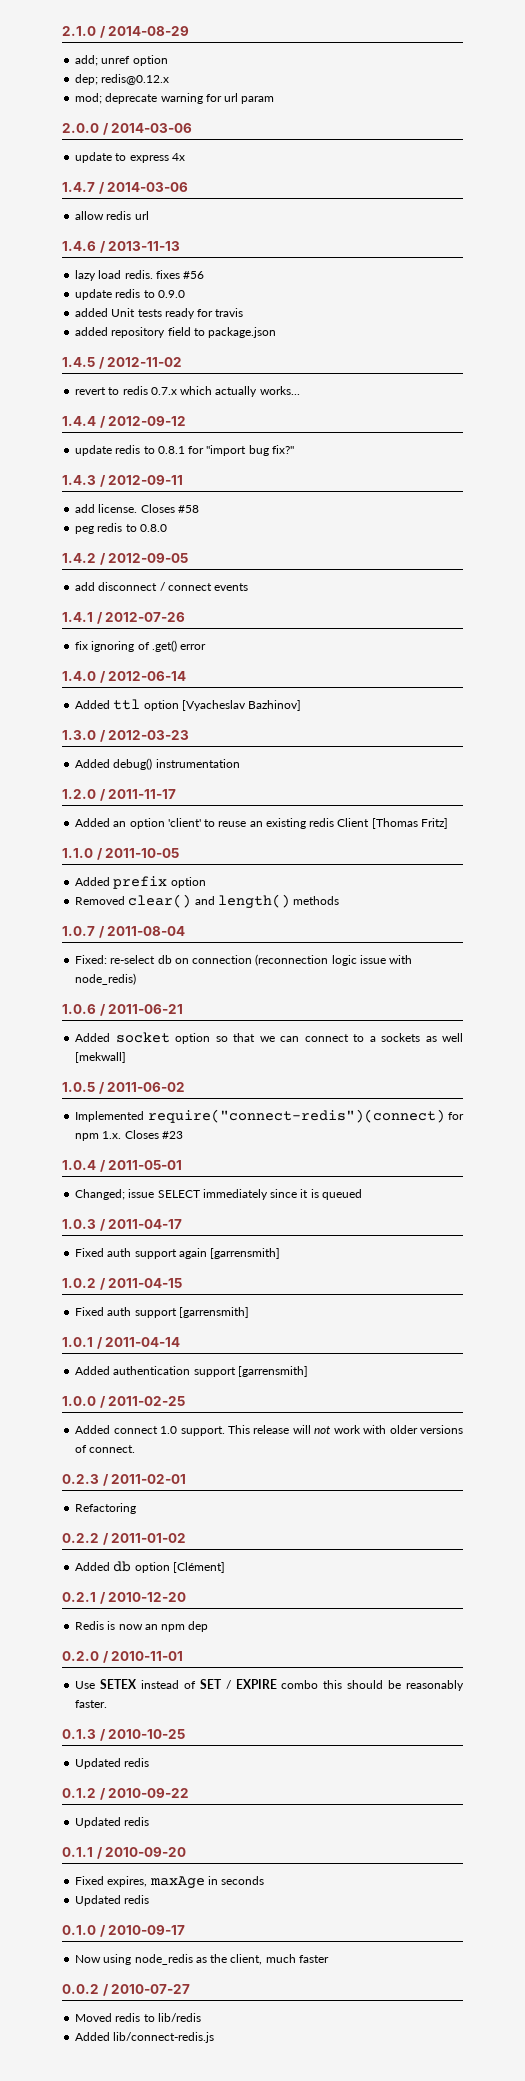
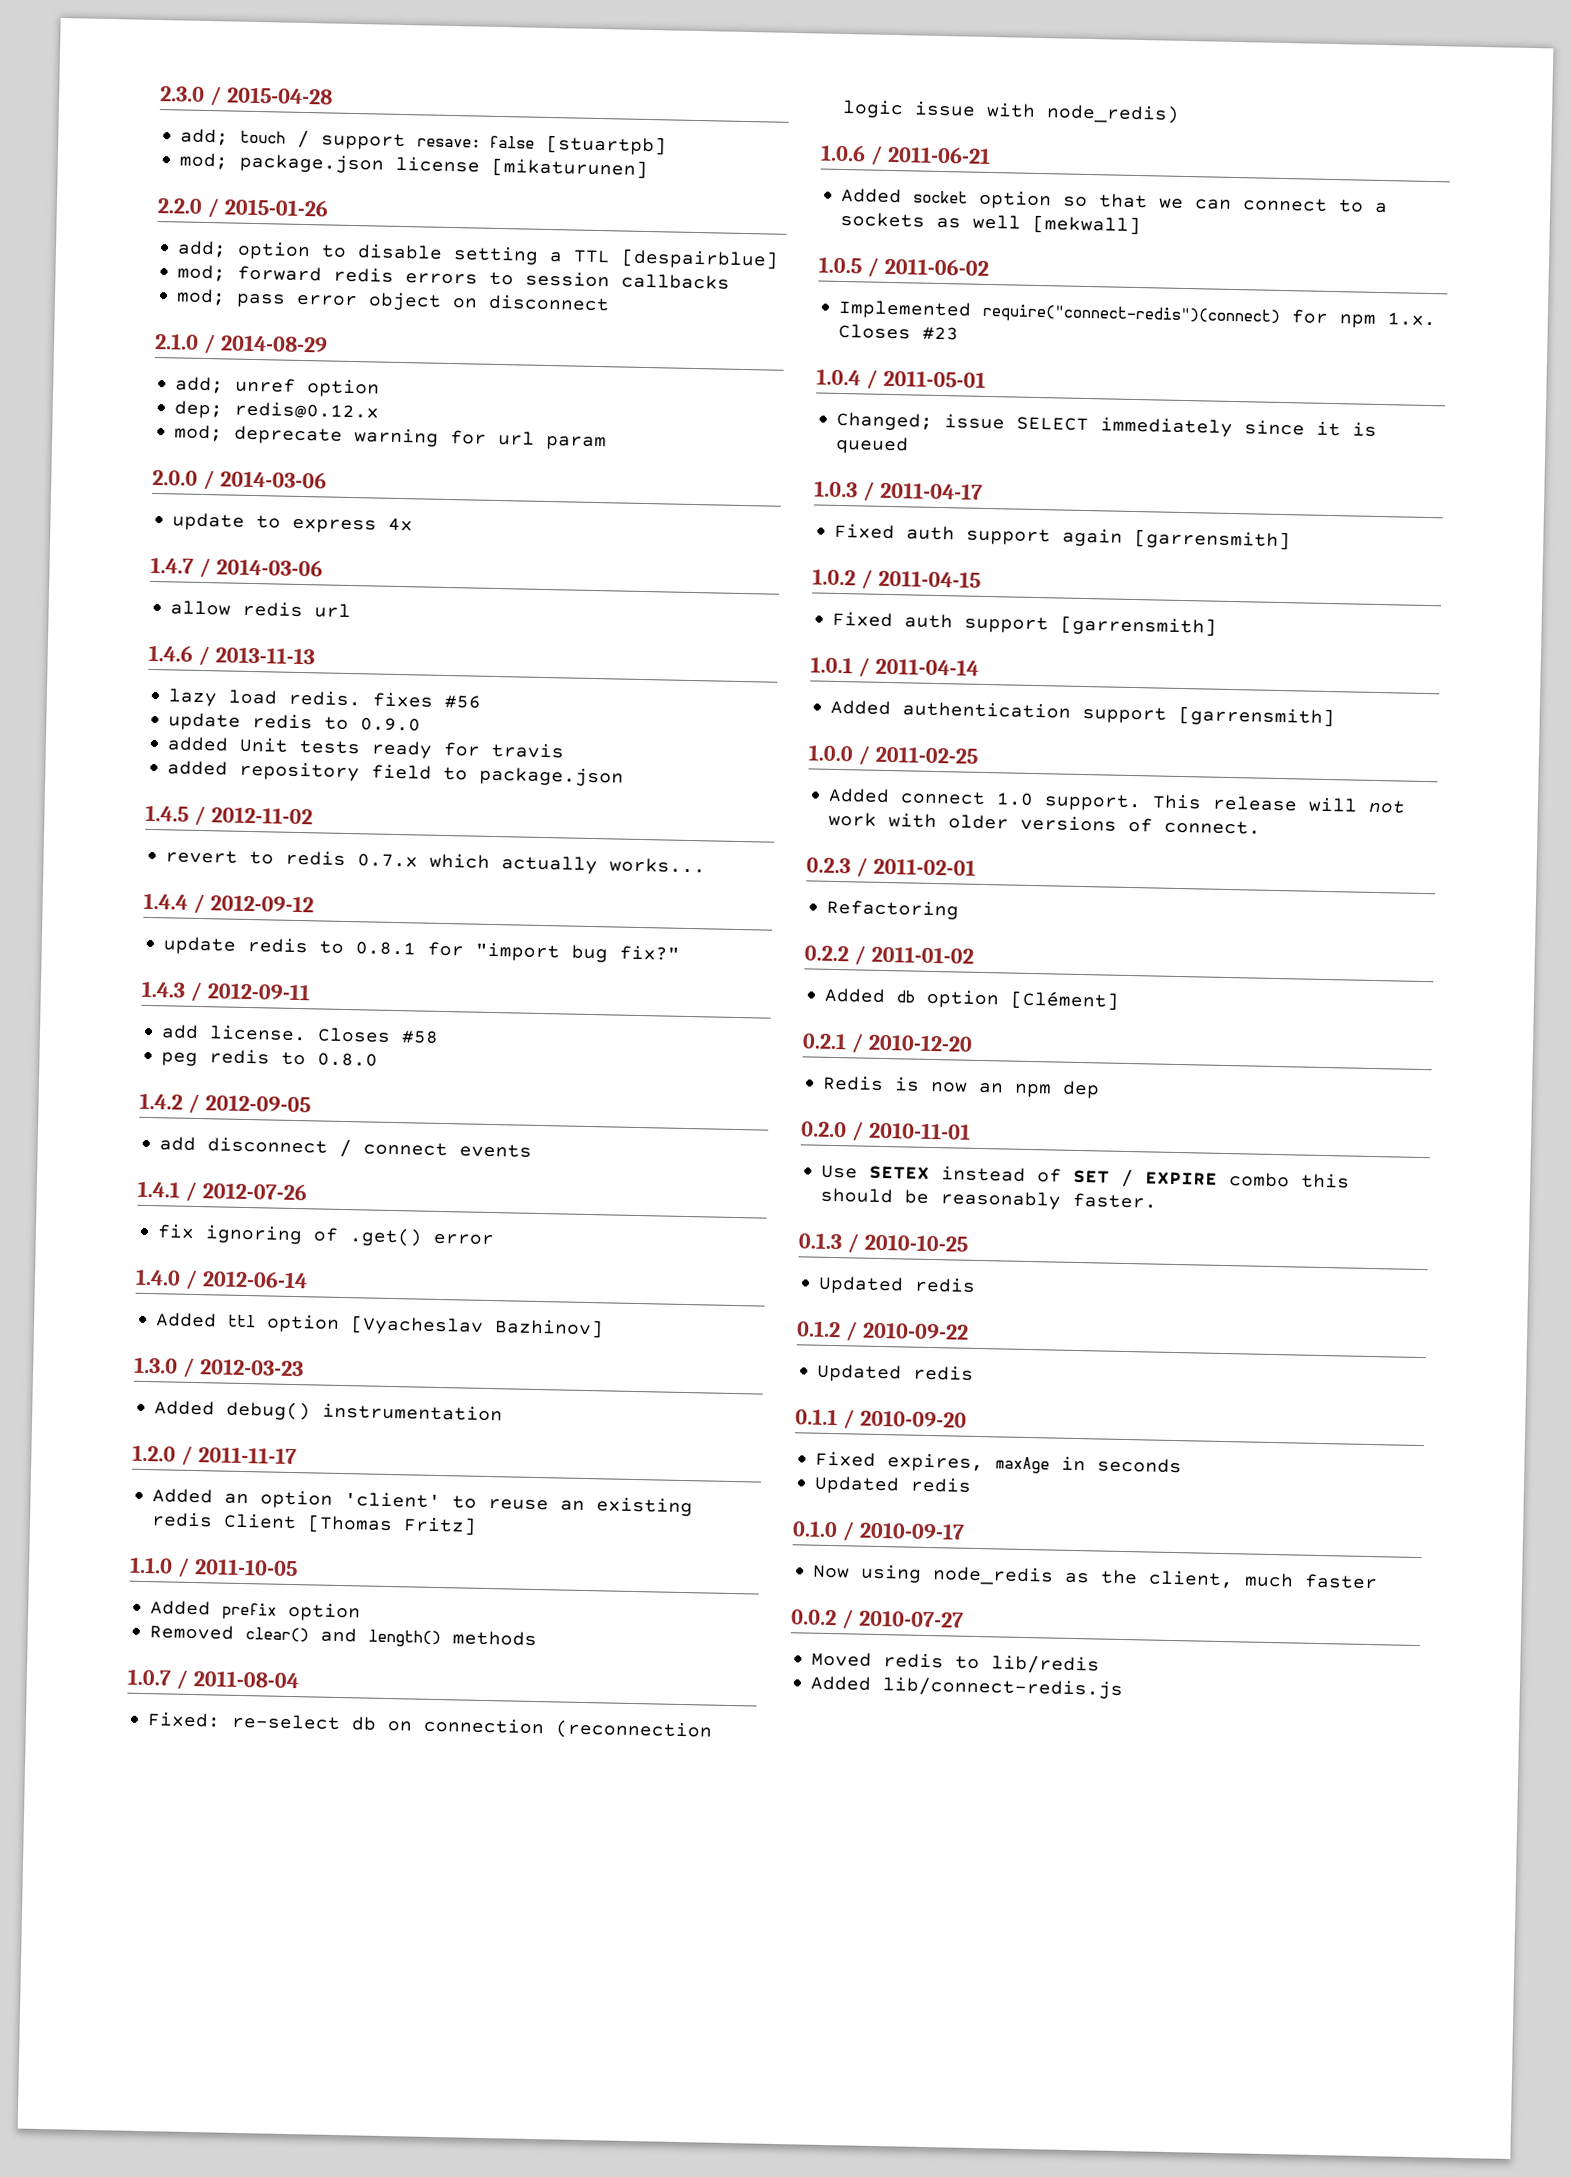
+ 2.3.0 / 2015-04-28
+ add; touch / support resave: false [stuartpb]
+ mod; package.json license [mikaturunen]
+ 2.2.0 / 2015-01-26
+ add; option to disable setting a TTL [despairblue]
+ mod; forward redis errors to session callbacks
+ mod; pass error object on disconnect

